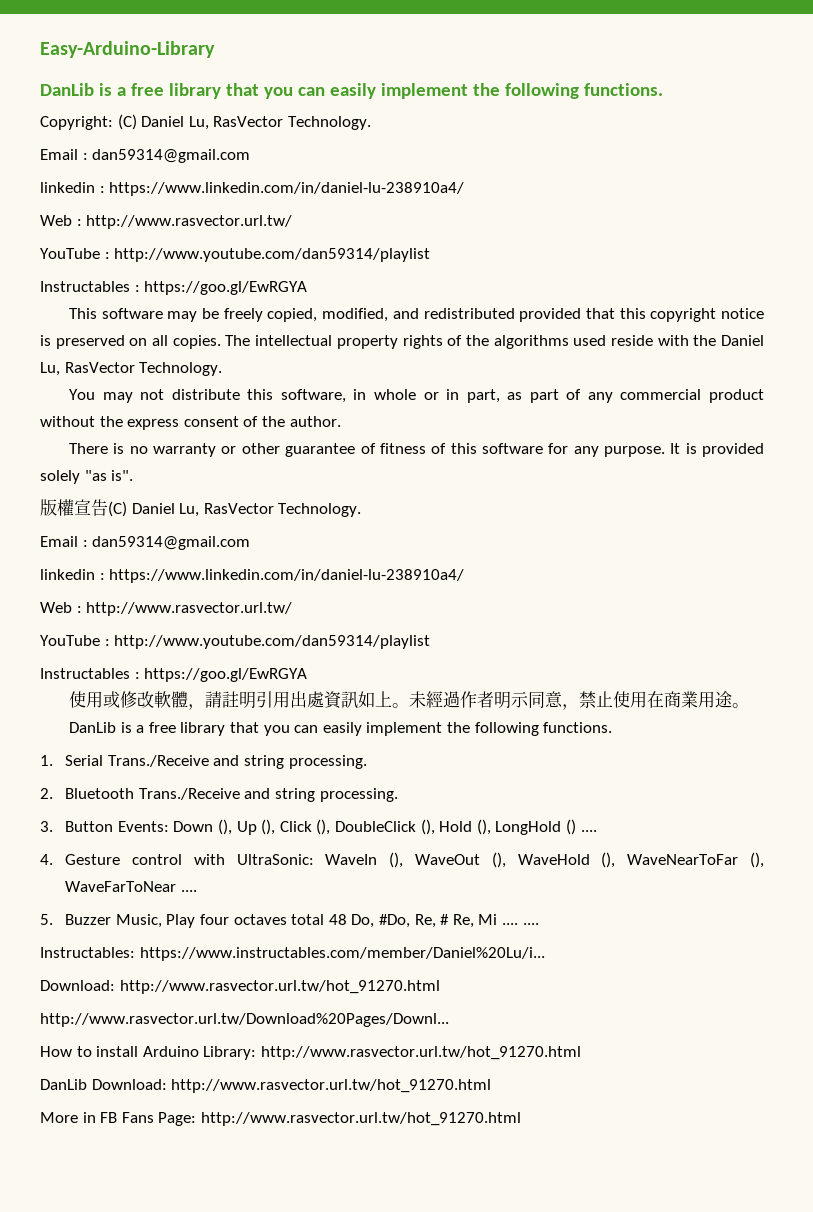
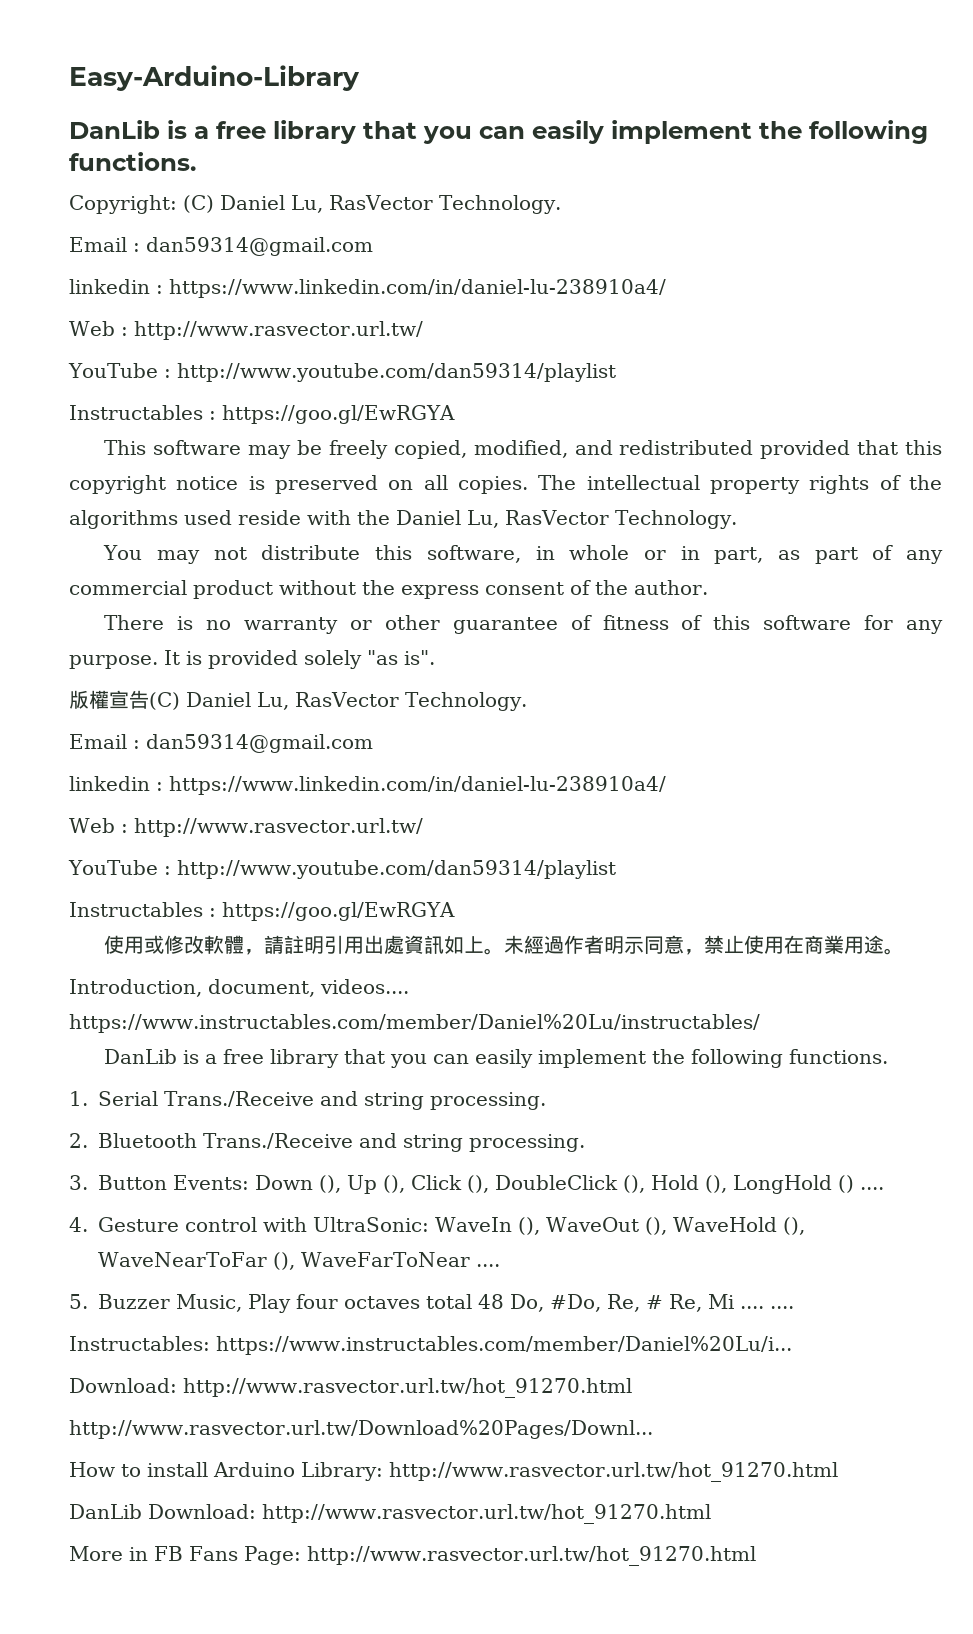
+ Introduction, document, videos.... https://www.instructables.com/member/Daniel%20Lu/instructables/

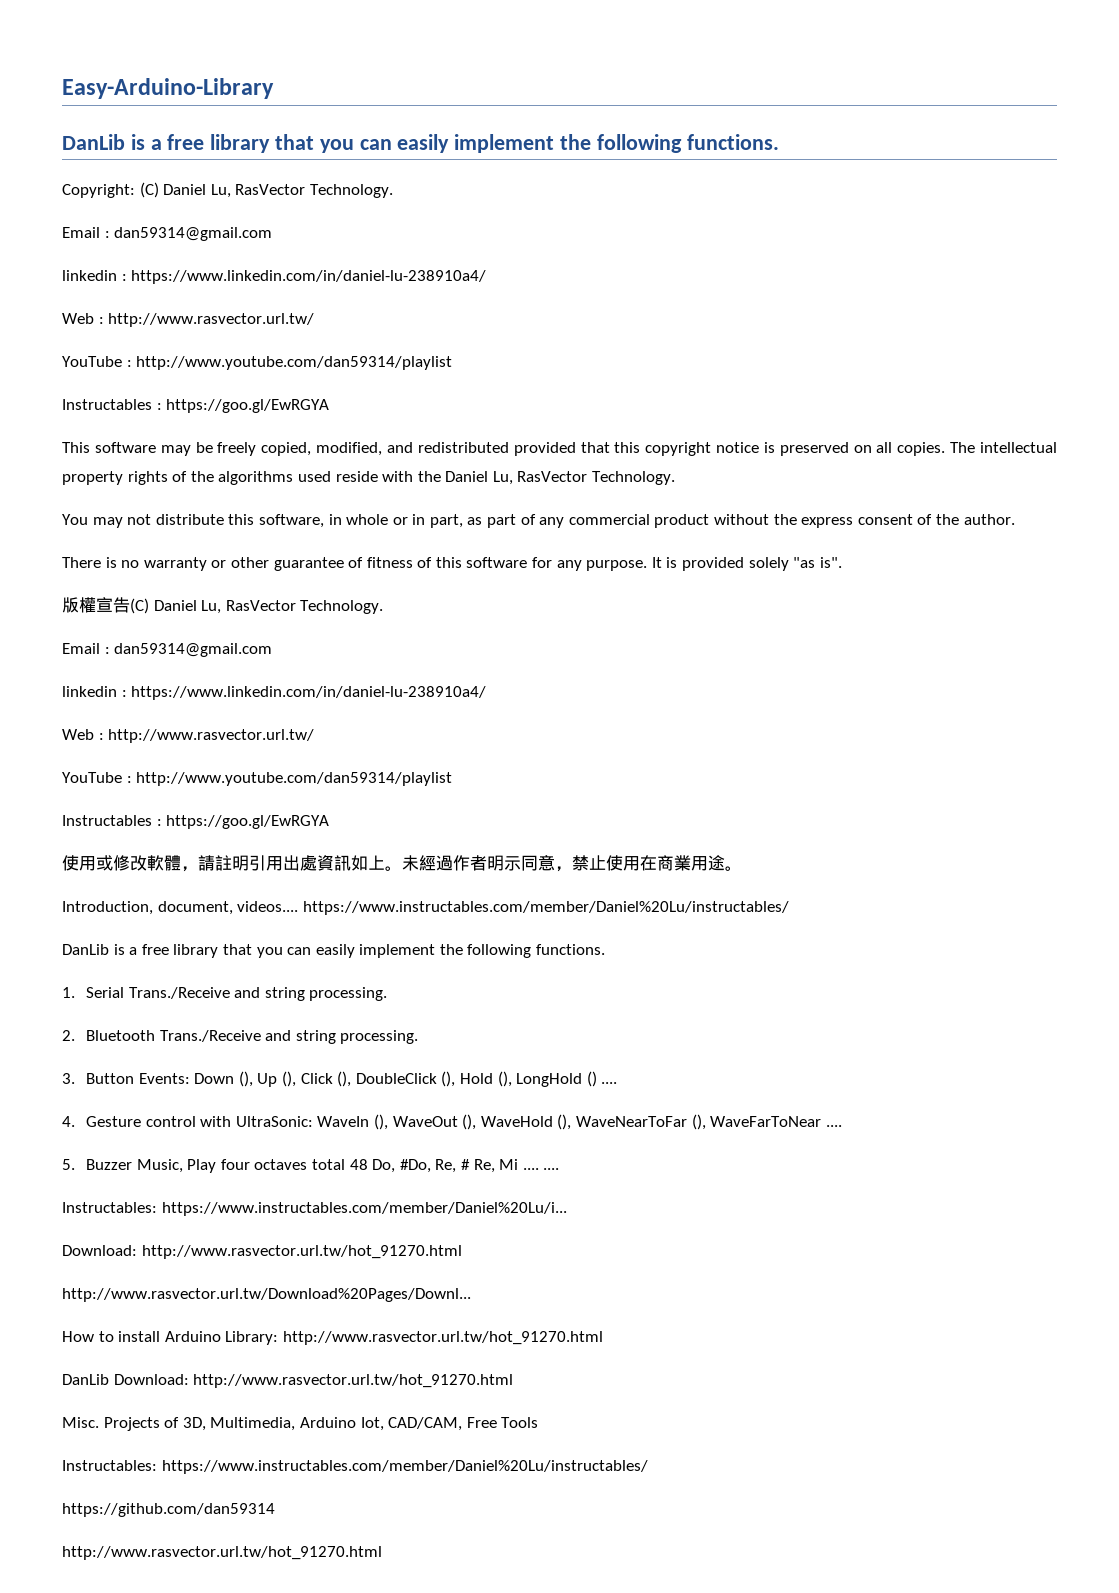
- More in FB Fans Page: http://www.rasvector.url.tw/hot_91270.html
+ Misc. Projects of 3D, Multimedia, Arduino Iot, CAD/CAM, Free Tools
+ Instructables: https://www.instructables.com/member/Daniel%20Lu/instructables/
+ https://github.com/dan59314
+ http://www.rasvector.url.tw/hot_91270.html

